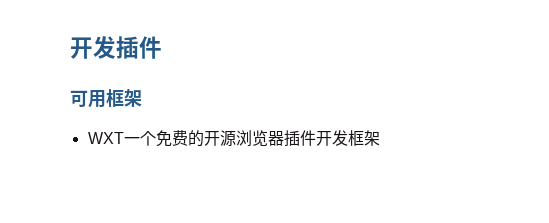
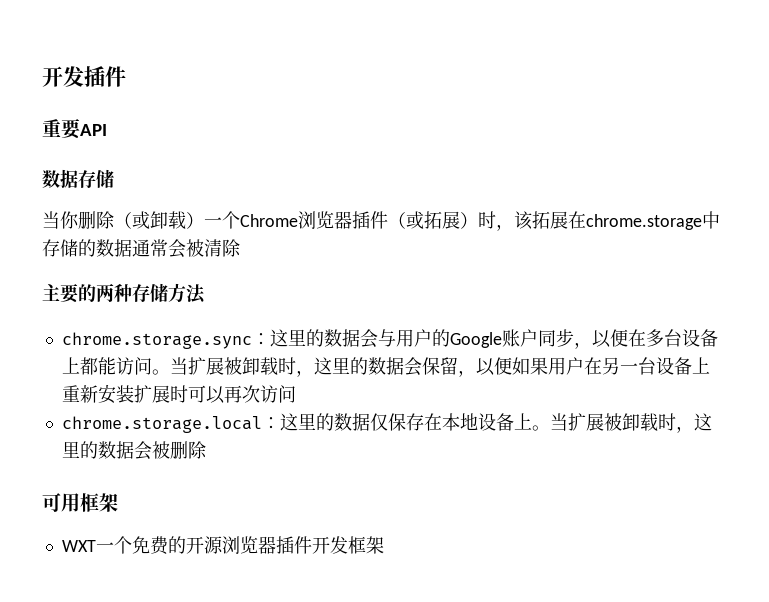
+ 重要API
+ 数据存储
+ 当你删除（或卸载）一个Chrome浏览器插件（或拓展）时，该拓展在chrome.storage中存储的数据通常会被清除
+ 主要的两种存储方法
+ chrome.storage.sync：这里的数据会与用户的Google账户同步，以便在多台设备上都能访问。当扩展被卸载时，这里的数据会保留，以便如果用户在另一台设备上重新安装扩展时可以再次访问
+ chrome.storage.local：这里的数据仅保存在本地设备上。当扩展被卸载时，这里的数据会被删除

